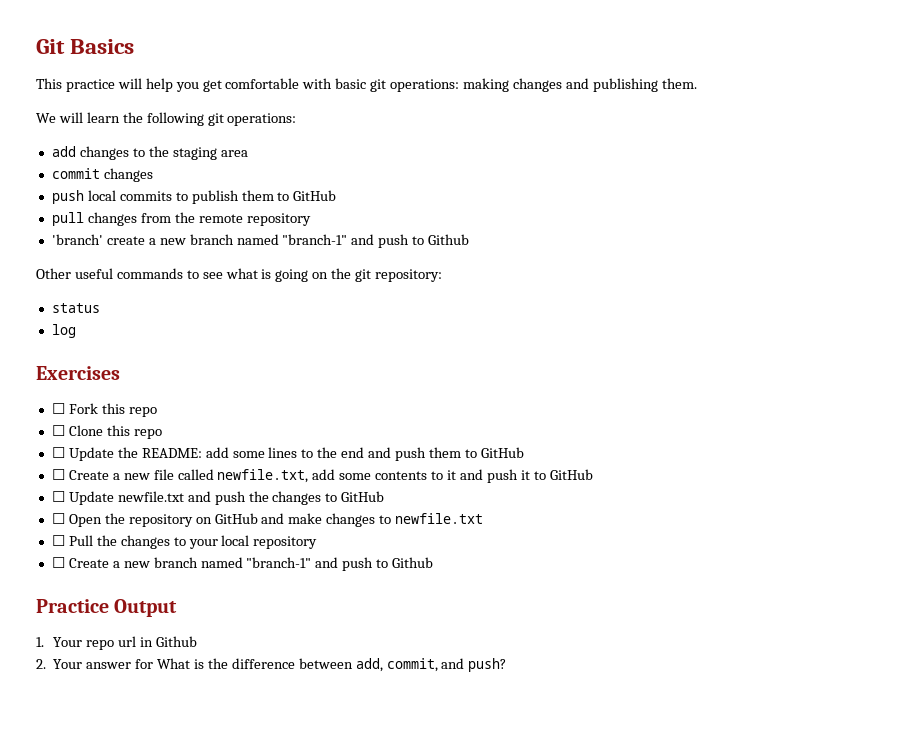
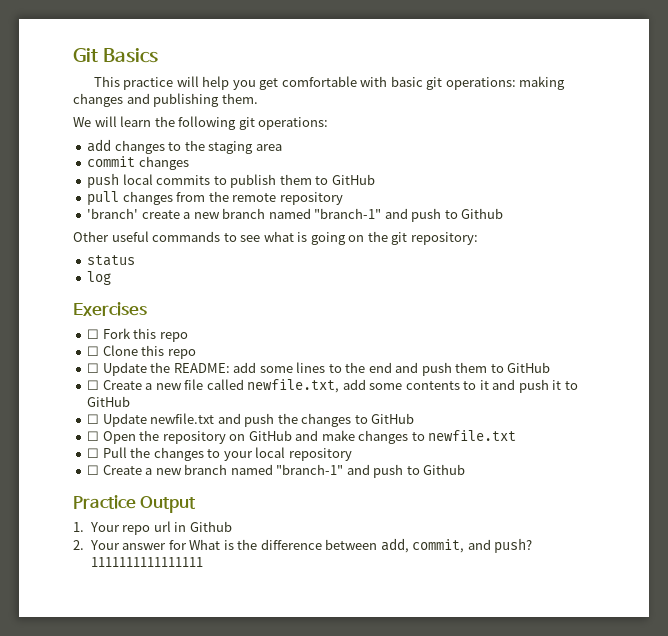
+ 1111111111111111

